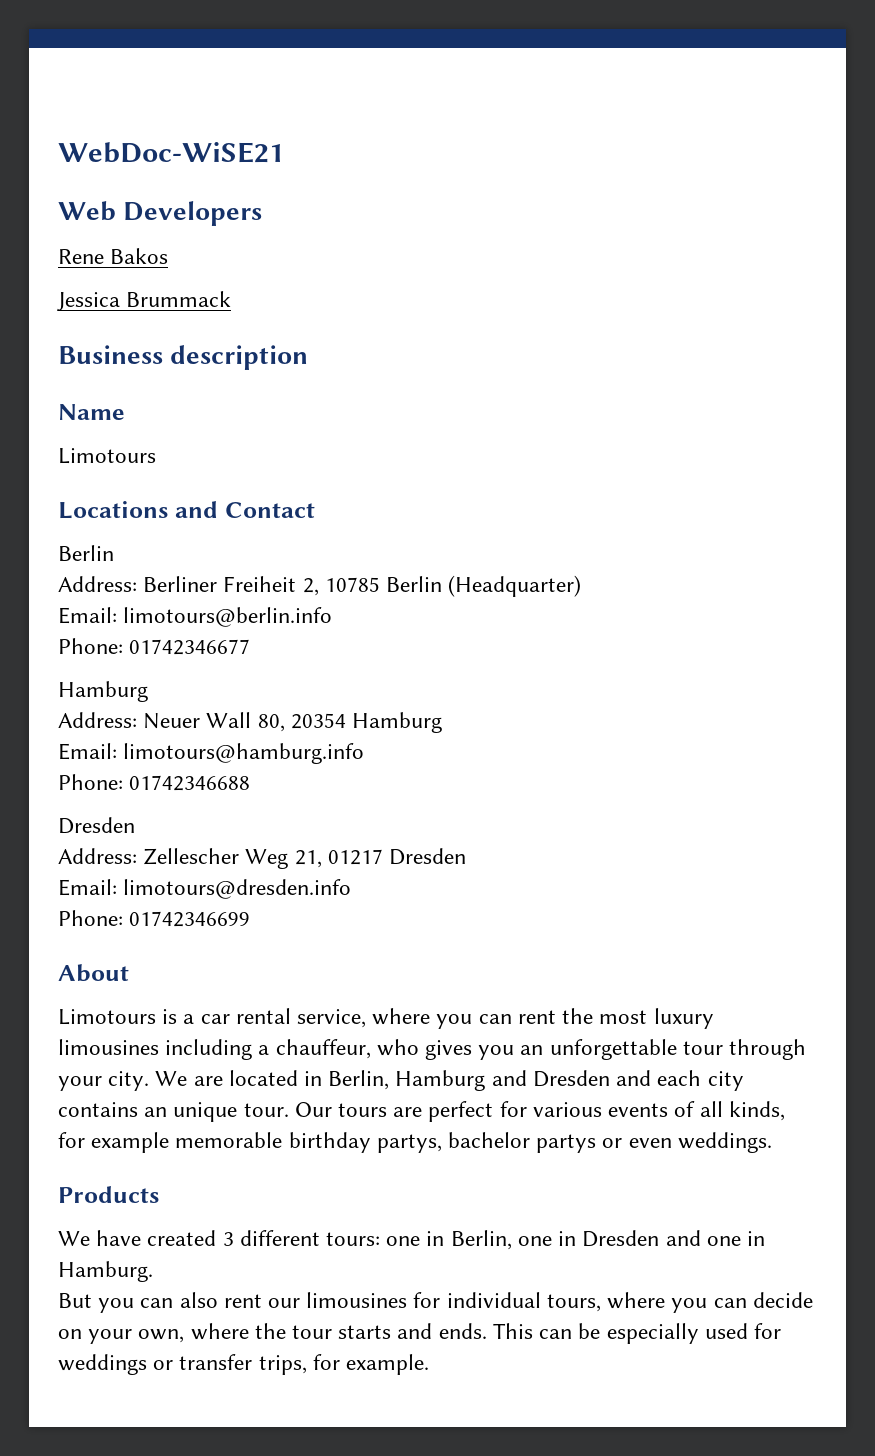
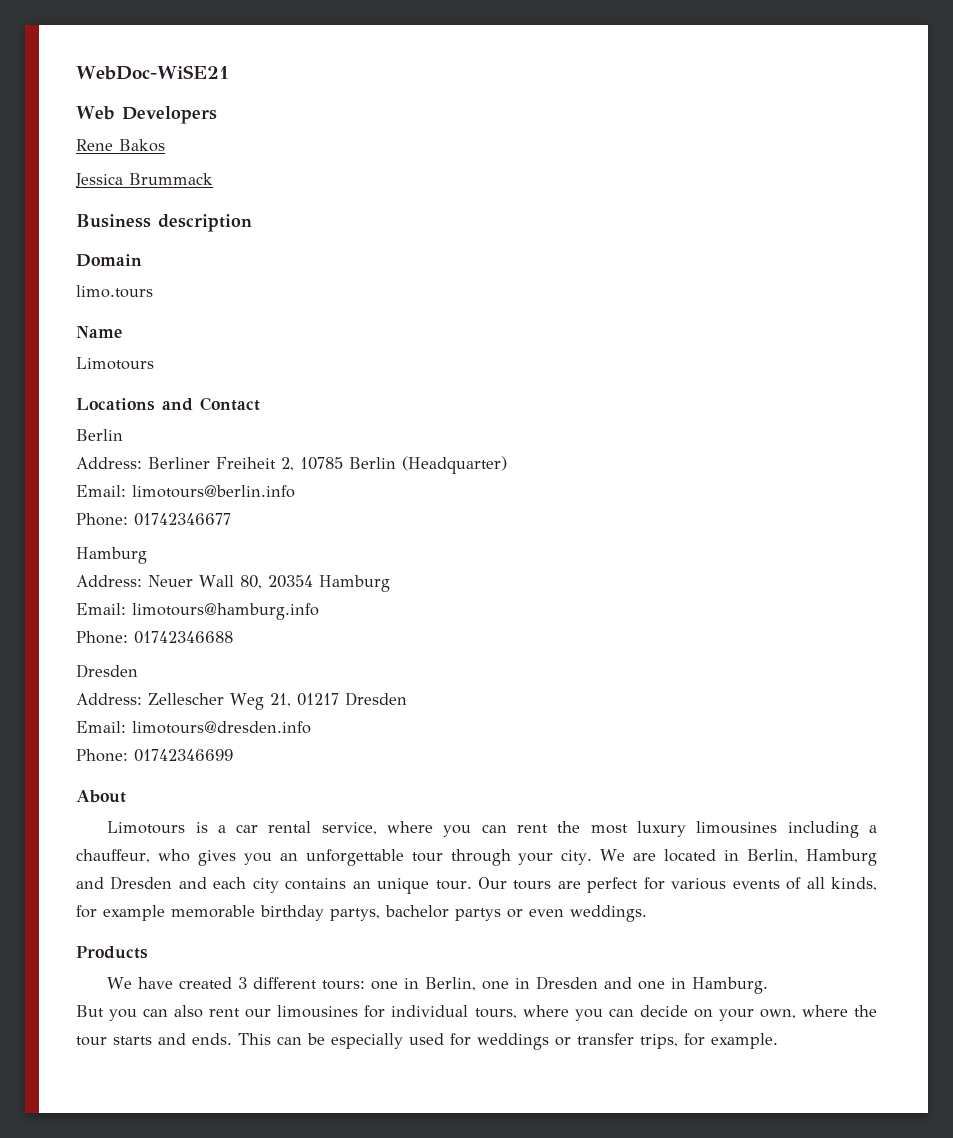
+ Domain
+ limo.tours

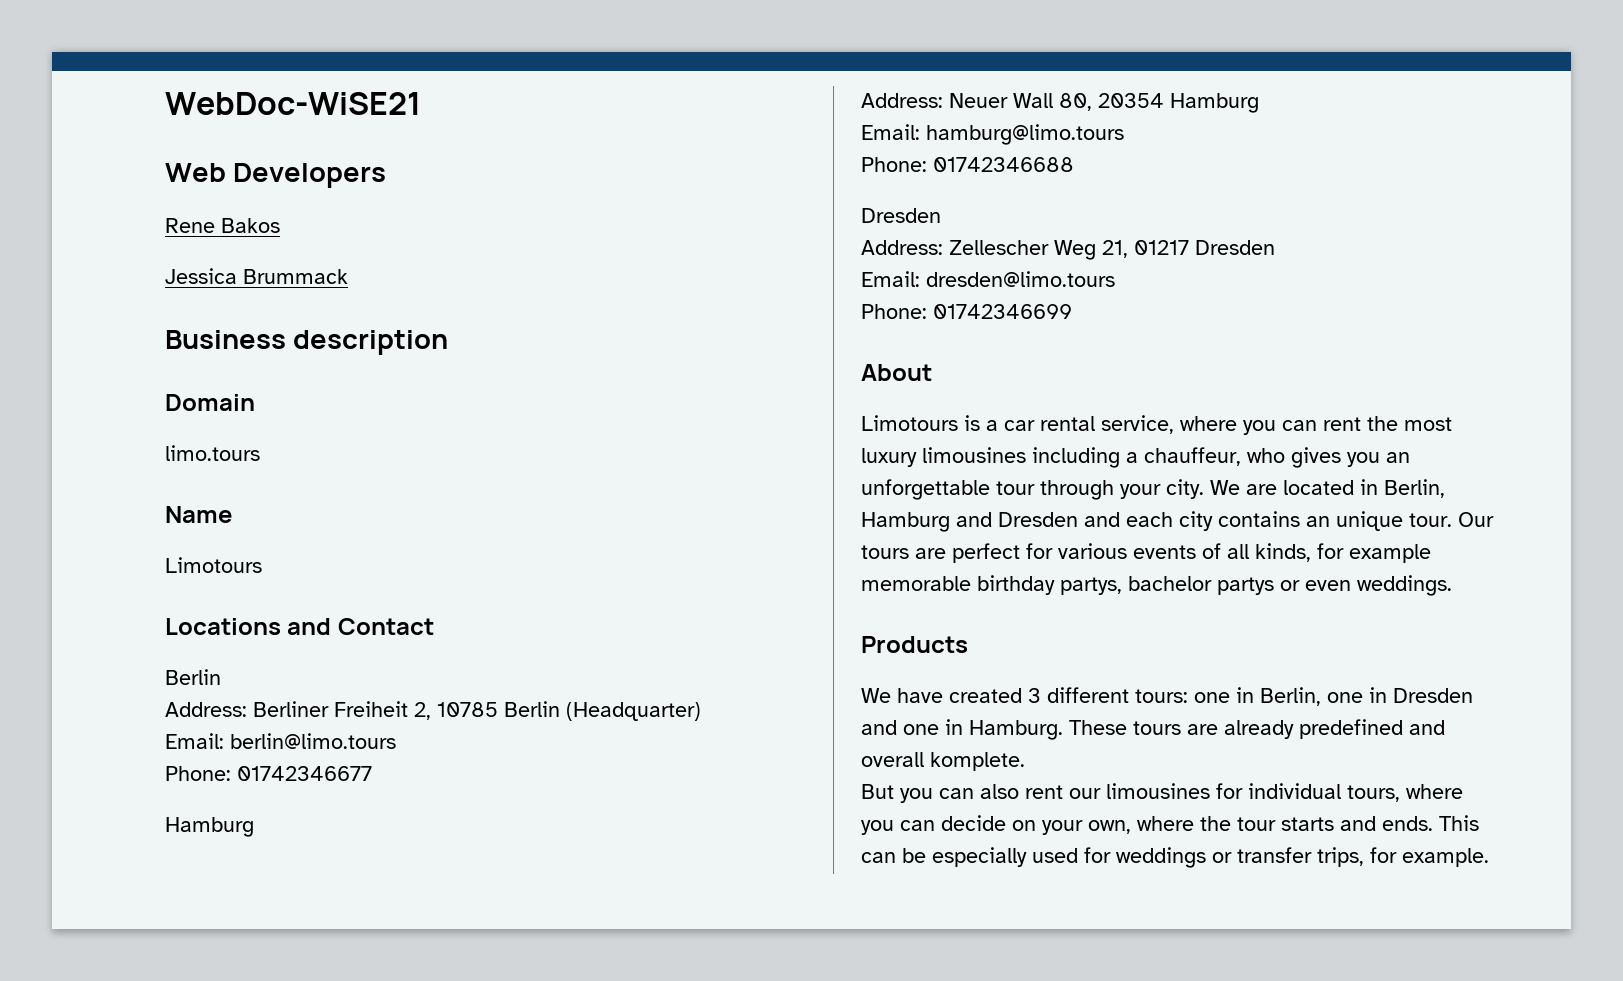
- Email: limotours@berlin.info
+ Email: berlin@limo.tours
- Email: limotours@hamburg.info
+ Email: hamburg@limo.tours
- Email: limotours@dresden.info
+ Email: dresden@limo.tours
+ These tours are already predefined and overall komplete.

